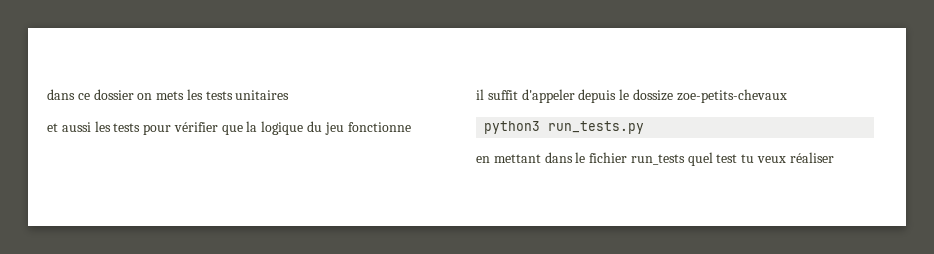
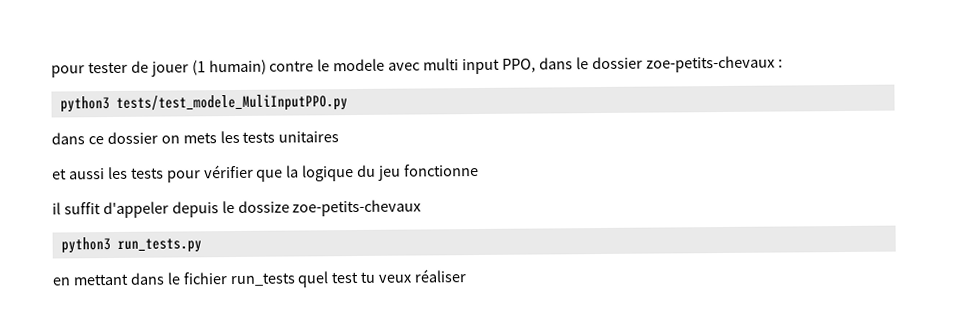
+ pour tester de jouer (1 humain) contre le modele avec multi input PPO, dans le dossier zoe-petits-chevaux :
+ python3 tests/test_modele_MuliInputPPO.py

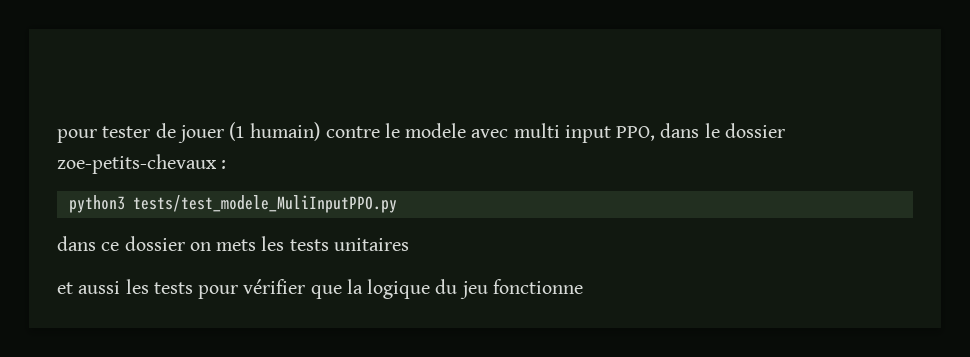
- il suffit d'appeler depuis le dossize zoe-petits-chevaux
- python3 run_tests.py
- en mettant dans le fichier run_tests quel test tu veux réaliser

